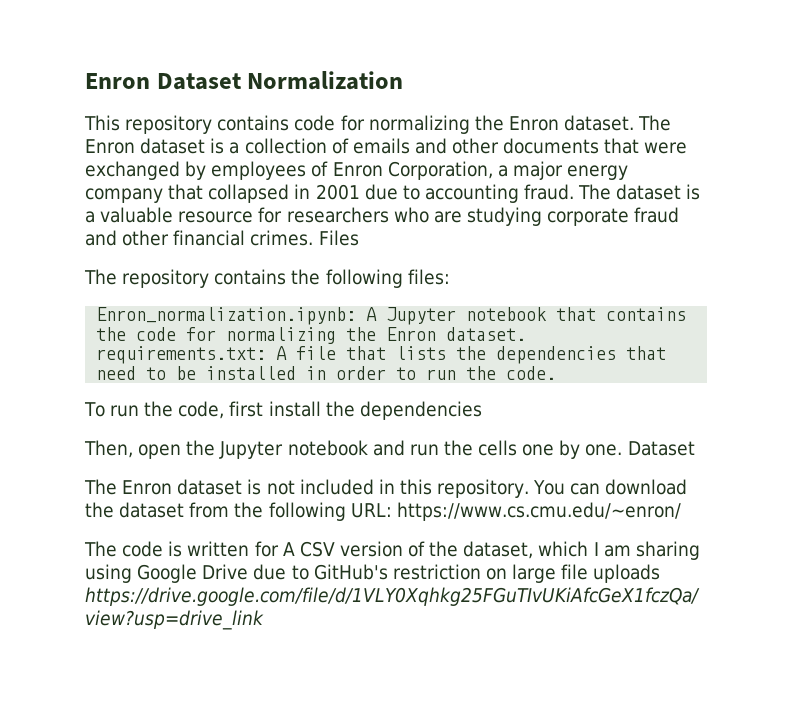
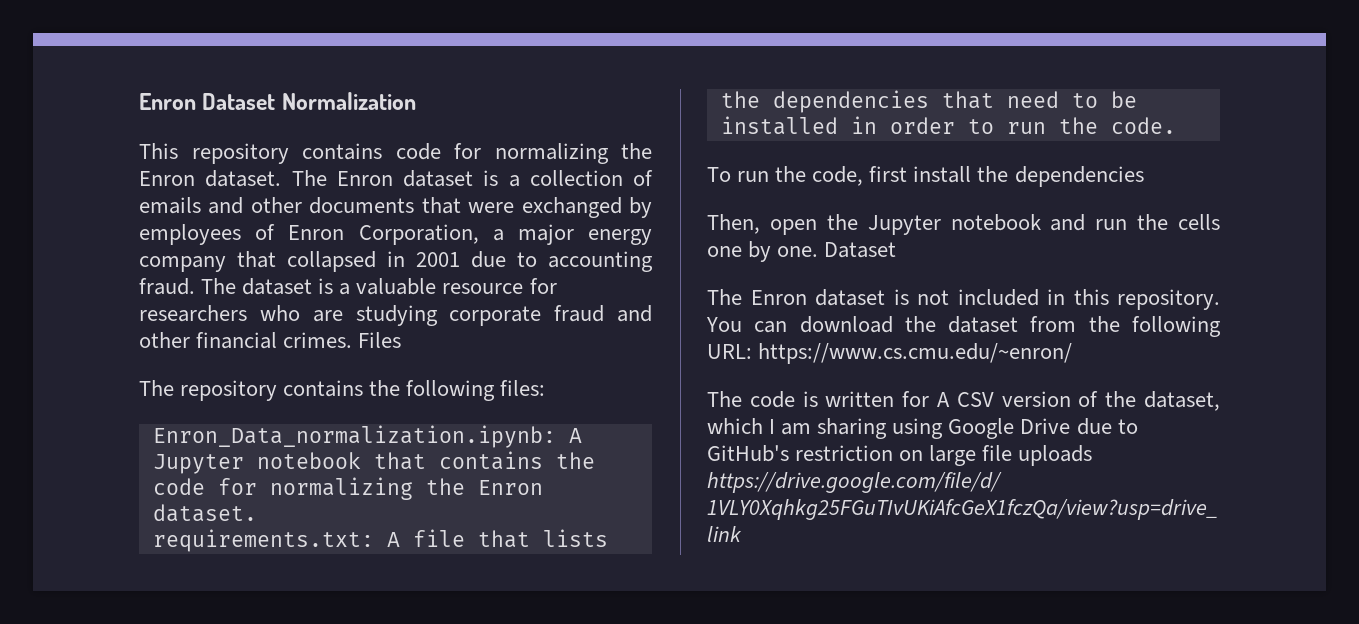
- Enron_normalization.ipynb: A Jupyter notebook that contains the code for normalizing the Enron dataset.
+ Enron_Data_normalization.ipynb: A Jupyter notebook that contains the code for normalizing the Enron dataset.

